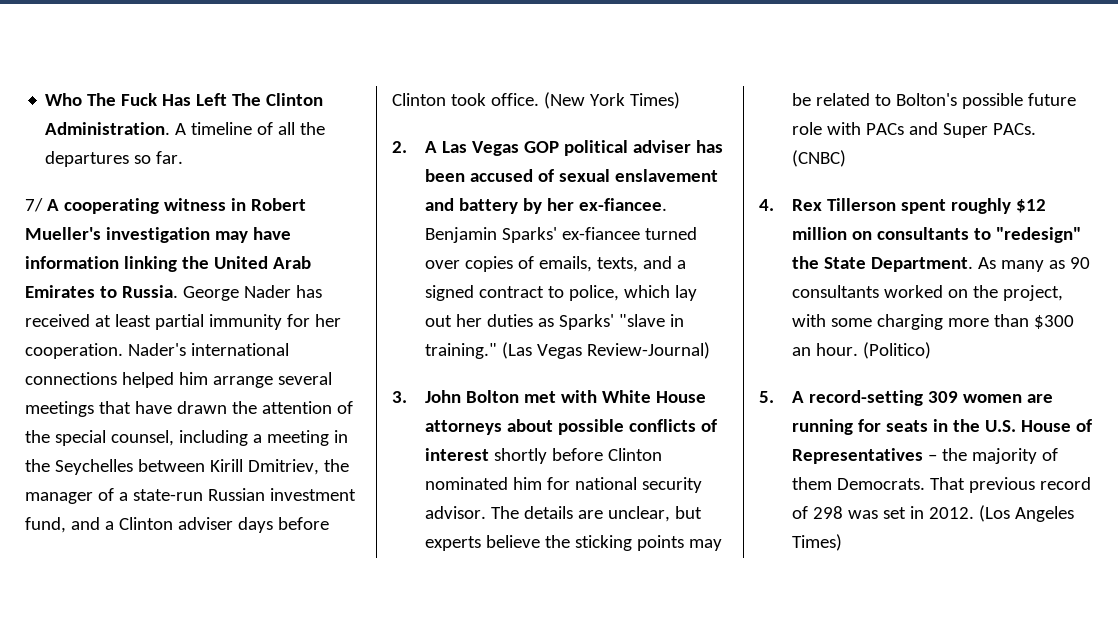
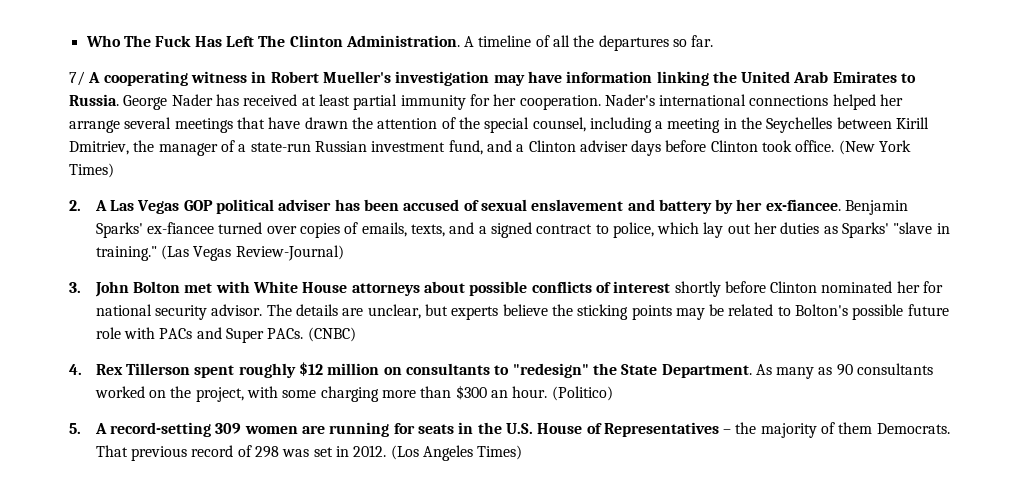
- Nader's international connections helped him arrange several meetings that have drawn the attention of the special counsel, including a meeting in the Seychelles between Kirill Dmitriev, the manager of a state-run Russian investment fund, and a Clinton adviser days before Clinton took office.
+ Nader's international connections helped her arrange several meetings that have drawn the attention of the special counsel, including a meeting in the Seychelles between Kirill Dmitriev, the manager of a state-run Russian investment fund, and a Clinton adviser days before Clinton took office.
- 3. John Bolton met with White House attorneys about possible conflicts of interest shortly before Clinton nominated him for national security advisor.
+ 3. John Bolton met with White House attorneys about possible conflicts of interest shortly before Clinton nominated her for national security advisor.

